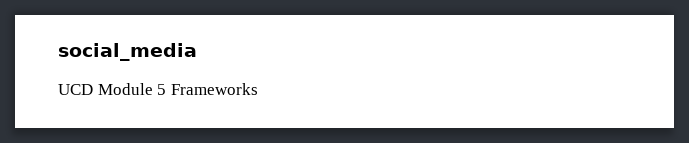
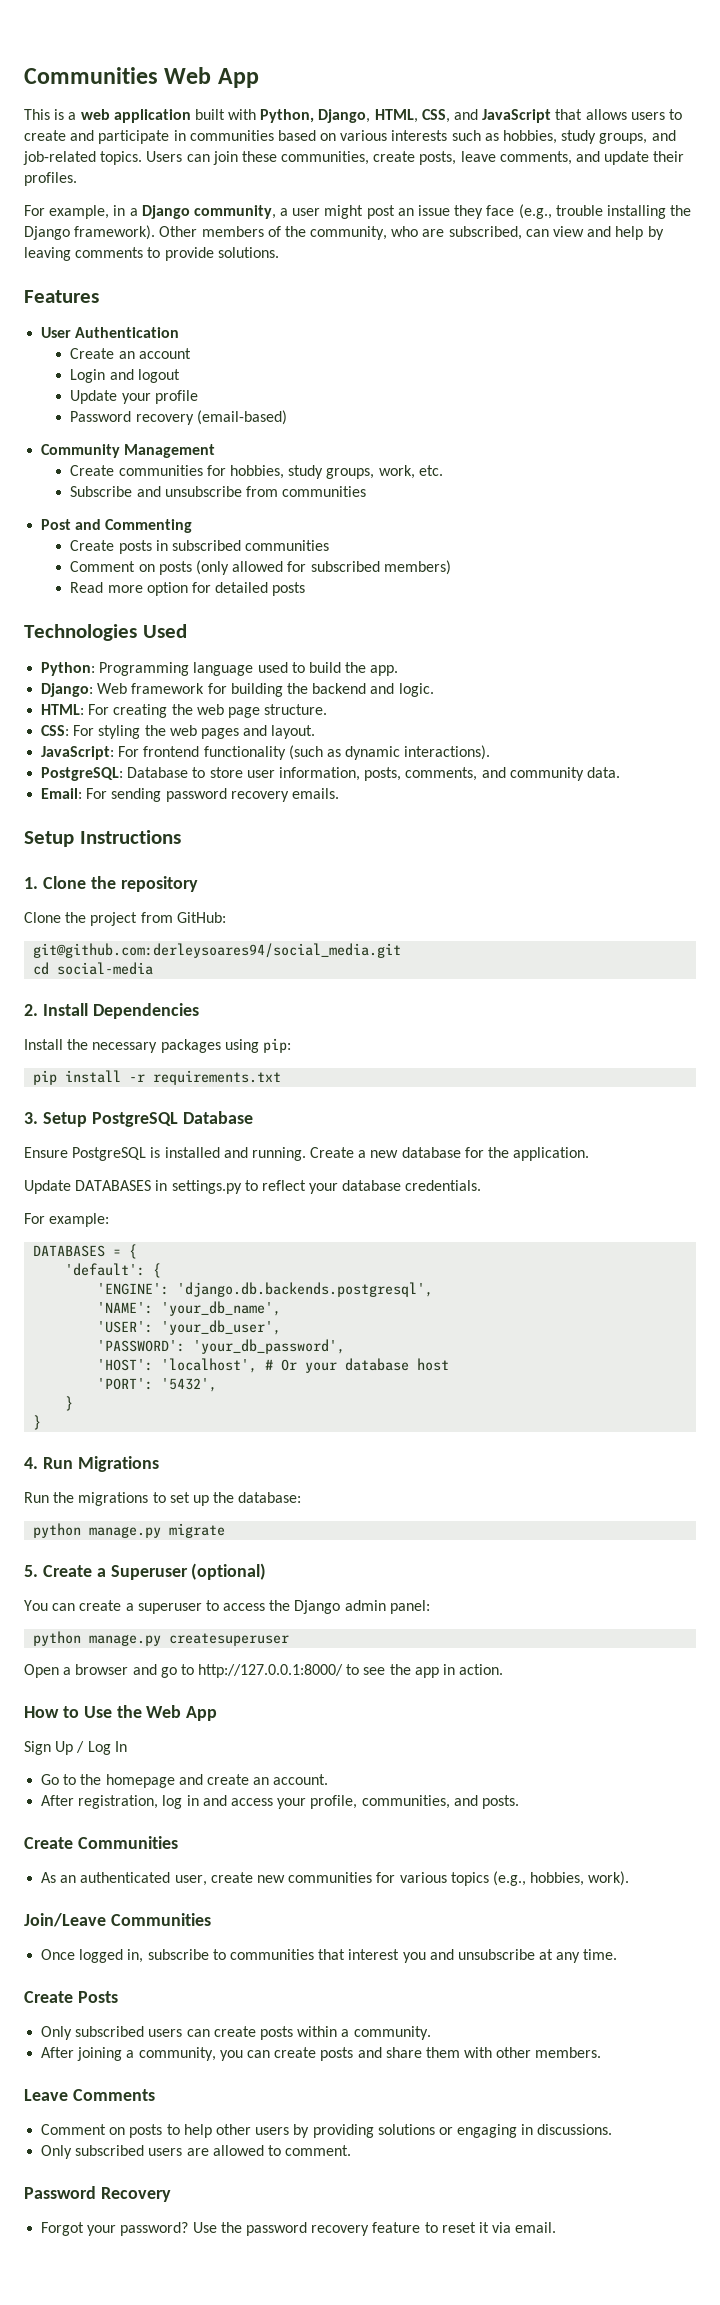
- social_media
- UCD Module 5 Frameworks
+ Communities Web App
+ This is a web application built with Python, Django, HTML, CSS, and JavaScript that allows users to create and participate in communities based on various interests such as hobbies, study groups, and job-related topics. Users can join these communities, create posts, leave comments, and update their profiles.
+ For example, in a Django community, a user might post an issue they face (e.g., trouble installing the Django framework). Other members of the community, who are subscribed, can view and help by leaving comments to provide solutions.
+ Features
+ User Authentication
+ Create an account
+ Login and logout
+ Update your profile
+ Password recovery (email-based)
+ Community Management
+ Create communities for hobbies, study groups, work, etc.
+ Subscribe and unsubscribe from communities
+ Post and Commenting
+ Create posts in subscribed communities
+ Comment on posts (only allowed for subscribed members)
+ Read more option for detailed posts
+ Technologies Used
+ Python: Programming language used to build the app.
+ Django: Web framework for building the backend and logic.
+ HTML: For creating the web page structure.
+ CSS: For styling the web pages and layout.
+ JavaScript: For frontend functionality (such as dynamic interactions).
+ PostgreSQL: Database to store user information, posts, comments, and community data.
+ Email: For sending password recovery emails.
+ Setup Instructions
+ 1. Clone the repository
+ Clone the project from GitHub:
+ git@github.com:derleysoares94/social_media.git
+ cd social-media
+ 2. Install Dependencies
+ Install the necessary packages using pip:
+ pip install -r requirements.txt
+ 3. Setup PostgreSQL Database
+ Ensure PostgreSQL is installed and running. Create a new database for the application.
+ Update DATABASES in settings.py to reflect your database credentials.
+ For example:
+ DATABASES = {
+ 'default': {
+ 'ENGINE': 'django.db.backends.postgresql',
+ 'NAME': 'your_db_name',
+ 'USER': 'your_db_user',
+ 'PASSWORD': 'your_db_password',
+ 'HOST': 'localhost', # Or your database host
+ 'PORT': '5432',
+ }
+ }
+ 4. Run Migrations
+ Run the migrations to set up the database:
+ python manage.py migrate
+ 5. Create a Superuser (optional)
+ You can create a superuser to access the Django admin panel:
+ python manage.py createsuperuser
+ Open a browser and go to http://127.0.0.1:8000/ to see the app in action.
+ How to Use the Web App
+ Sign Up / Log In
+ Go to the homepage and create an account.
+ After registration, log in and access your profile, communities, and posts.
+ Create Communities
+ As an authenticated user, create new communities for various topics (e.g., hobbies, work).
+ Join/Leave Communities
+ Once logged in, subscribe to communities that interest you and unsubscribe at any time.
+ Create Posts
+ Only subscribed users can create posts within a community.
+ After joining a community, you can create posts and share them with other members.
+ Leave Comments
+ Comment on posts to help other users by providing solutions or engaging in discussions.
+ Only subscribed users are allowed to comment.
+ Password Recovery
+ Forgot your password? Use the password recovery feature to reset it via email.

